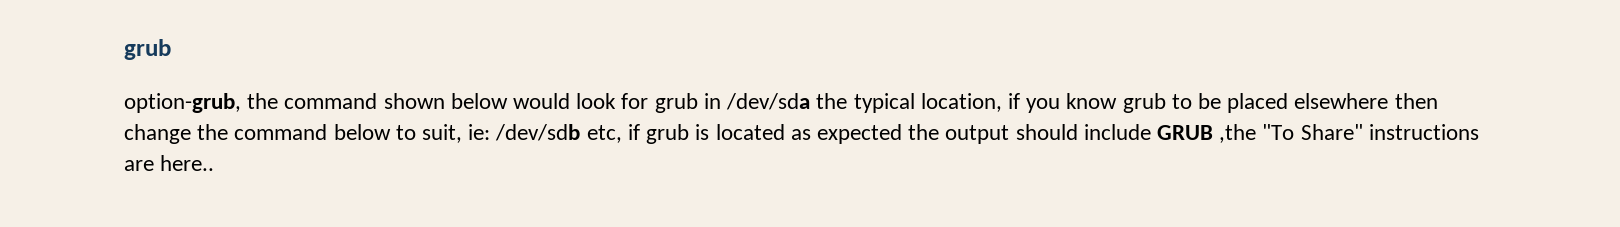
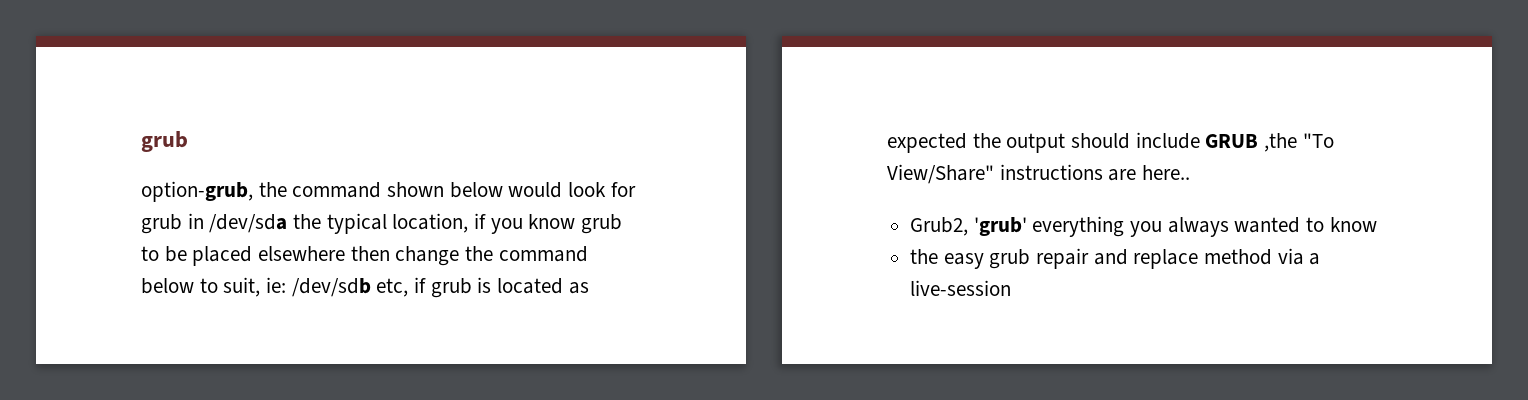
- option-grub, the command shown below would look for grub in /dev/sda the typical location, if you know grub to be placed elsewhere then change the command below to suit, ie: /dev/sdb etc, if grub is located as expected the output should include GRUB ,the "To Share" instructions are here..
+ option-grub, the command shown below would look for grub in /dev/sda the typical location, if you know grub to be placed elsewhere then change the command below to suit, ie: /dev/sdb etc, if grub is located as expected the output should include GRUB ,the "To View/Share" instructions are here..
+ Grub2, 'grub' everything you always wanted to know
+ the easy grub repair and replace method via a live-session

